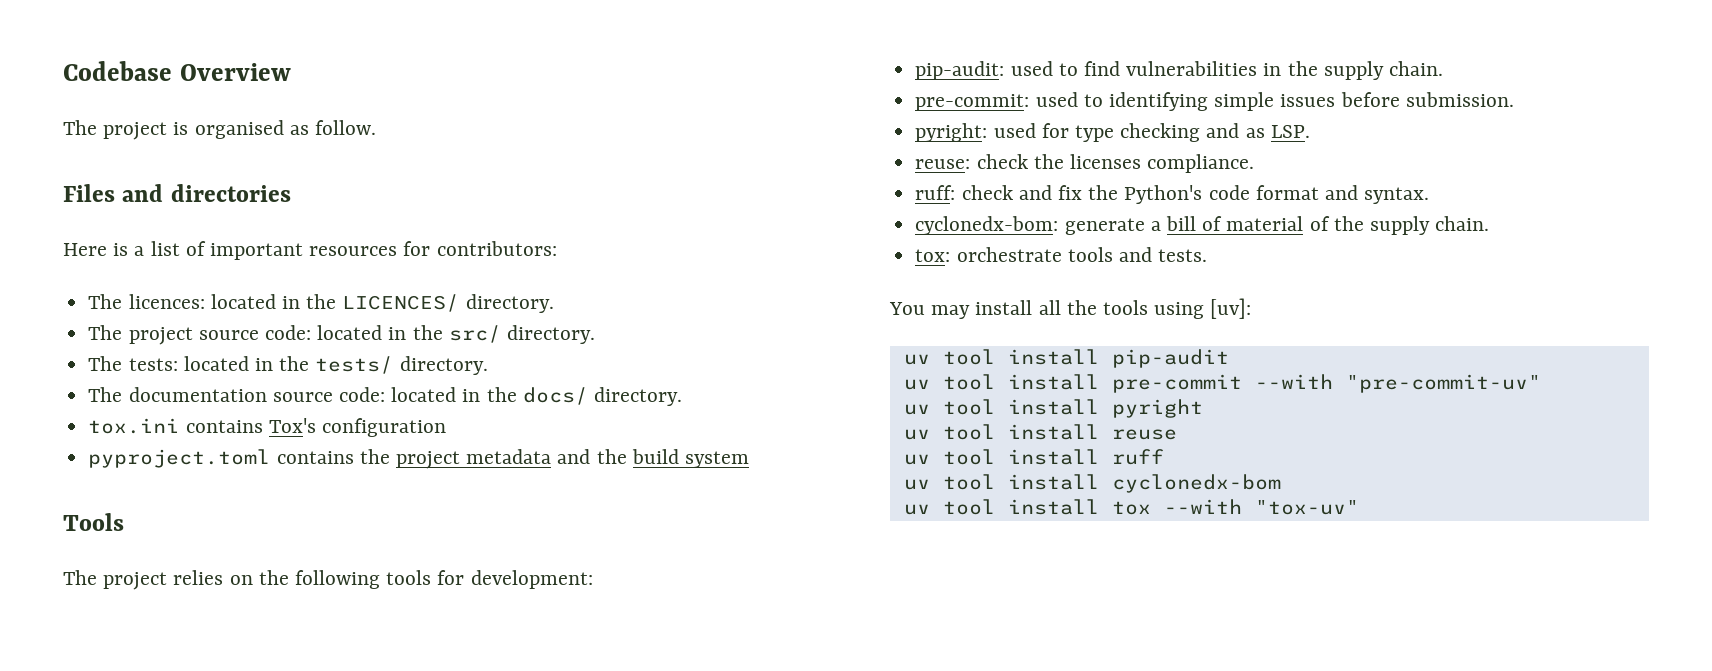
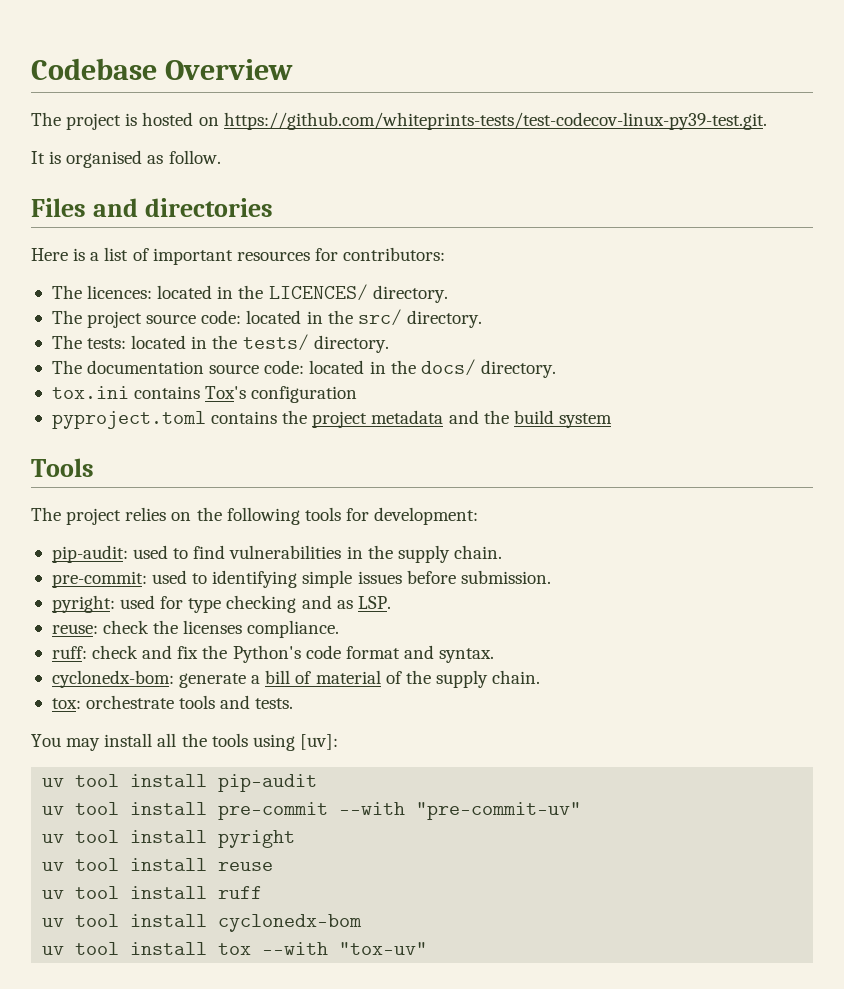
- The project is organised as follow.
+ The project is hosted on https://github.com/whiteprints-tests/test-codecov-linux-py39-test.git.
+ It is organised as follow.

